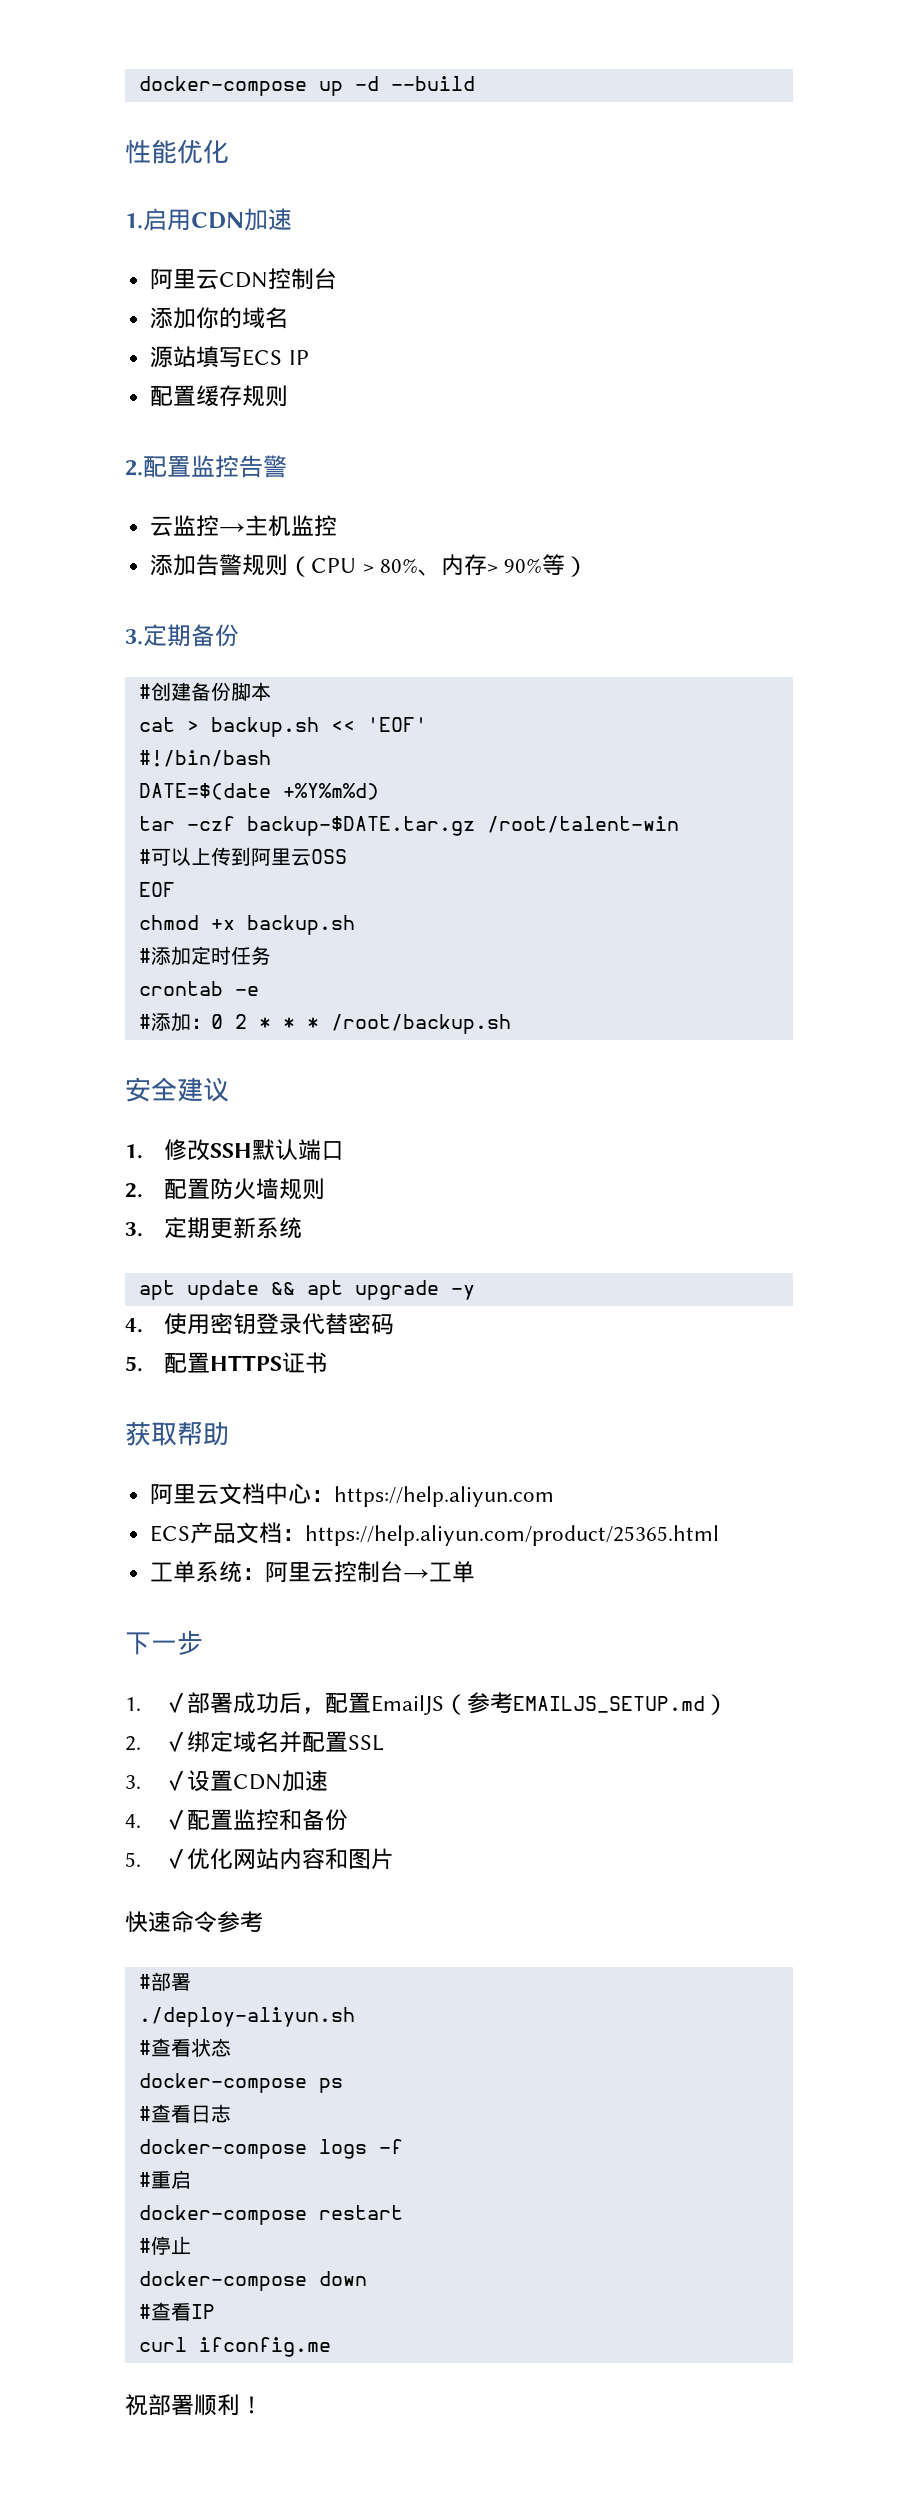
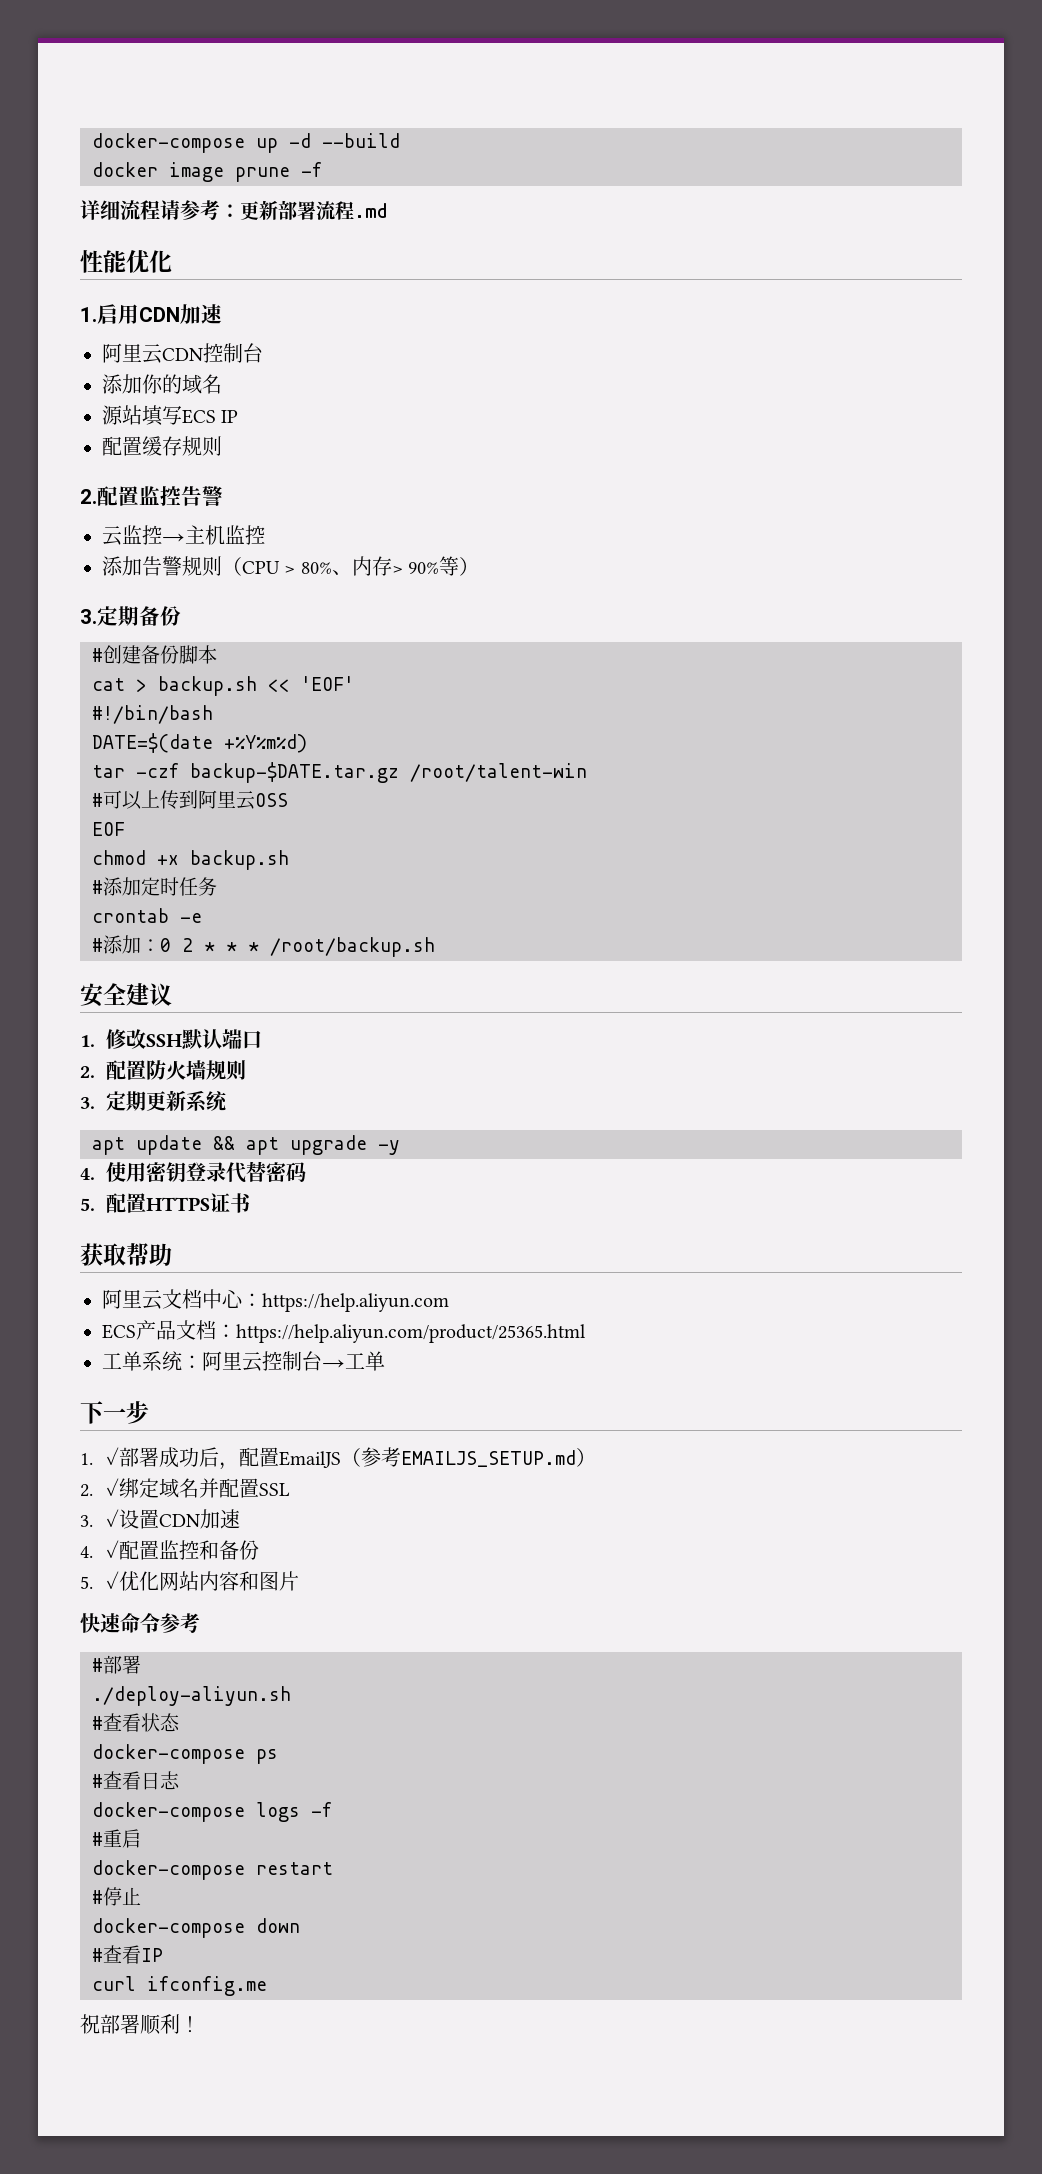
+ docker image prune -f
+ 详细流程请参考：更新部署流程.md

